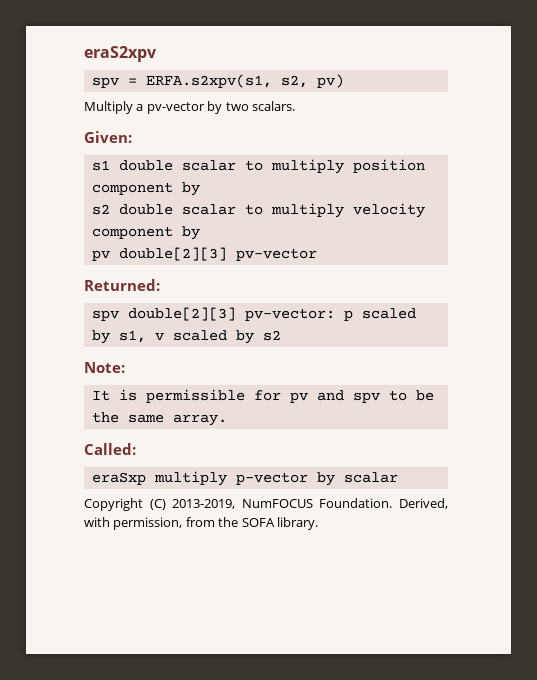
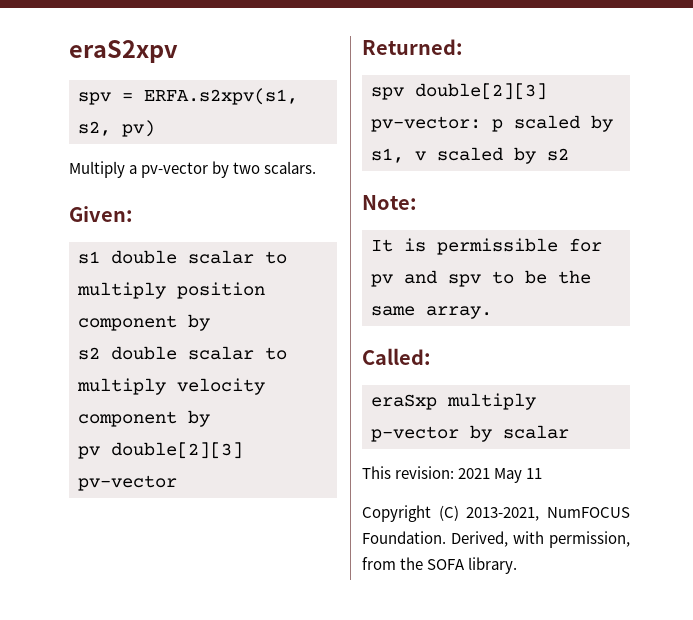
+ This revision: 2021 May 11
- Copyright (C) 2013-2019, NumFOCUS Foundation.
+ Copyright (C) 2013-2021, NumFOCUS Foundation.

